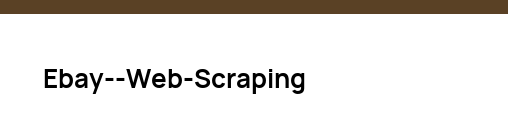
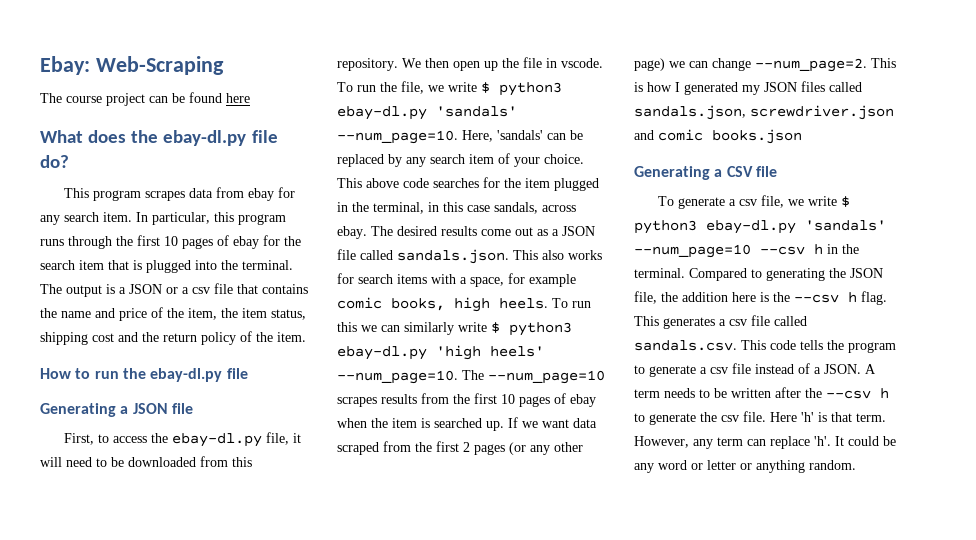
- Ebay--Web-Scraping
+ Ebay: Web-Scraping
+ The course project can be found here
+ What does the ebay-dl.py file do?
+ This program scrapes data from ebay for any search item. In particular, this program runs through the first 10 pages of ebay for the search item that is plugged into the terminal. The output is a JSON or a csv file that contains the name and price of the item, the item status, shipping cost and the return policy of the item.
+ How to run the ebay-dl.py file
+ Generating a JSON file
+ First, to access the ebay-dl.py file, it will need to be downloaded from this repository. We then open up the file in vscode. To run the file, we write $ python3 ebay-dl.py 'sandals' --num_page=10. Here, 'sandals' can be replaced by any search item of your choice. This above code searches for the item plugged in the terminal, in this case sandals, across ebay. The desired results come out as a JSON file called sandals.json. This also works for search items with a space, for example comic books, high heels. To run this we can similarly write $ python3 ebay-dl.py 'high heels' --num_page=10. The --num_page=10 scrapes results from the first 10 pages of ebay when the item is searched up. If we want data scraped from the first 2 pages (or any other page) we can change --num_page=2. This is how I generated my JSON files called sandals.json, screwdriver.json and comic books.json
+ Generating a CSV file
+ To generate a csv file, we write $ python3 ebay-dl.py 'sandals' --num_page=10 --csv h in the terminal. Compared to generating the JSON file, the addition here is the --csv h flag. This generates a csv file called sandals.csv. This code tells the program to generate a csv file instead of a JSON. A term needs to be written after the --csv h to generate the csv file. Here 'h' is that term. However, any term can replace 'h'. It could be any word or letter or anything random.

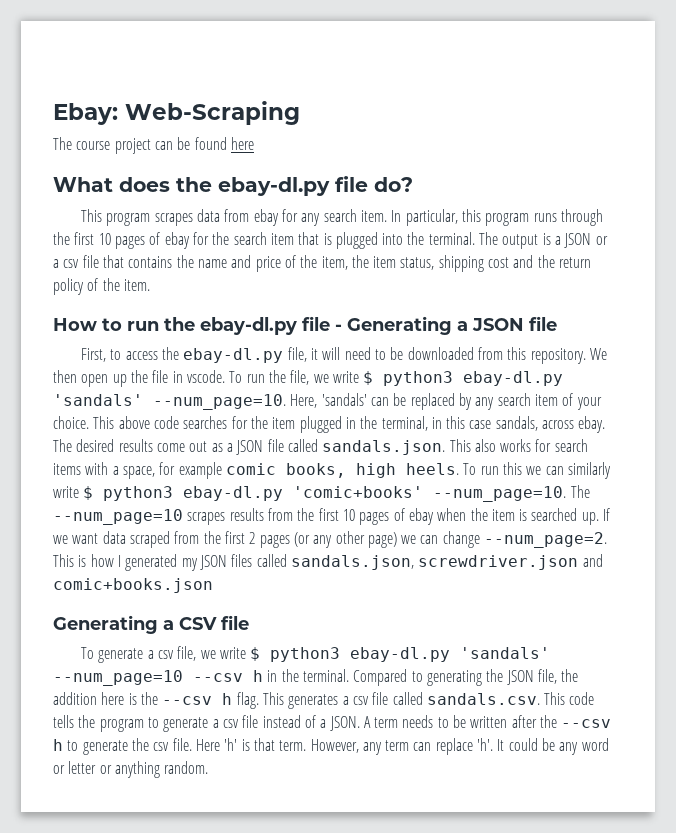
- How to run the ebay-dl.py file
- Generating a JSON file
+ How to run the ebay-dl.py file - Generating a JSON file
- To run this we can similarly write $ python3 ebay-dl.py 'high heels' --num_page=10.
+ To run this we can similarly write $ python3 ebay-dl.py 'comic+books' --num_page=10.
- This is how I generated my JSON files called sandals.json, screwdriver.json and comic books.json
+ This is how I generated my JSON files called sandals.json, screwdriver.json and comic+books.json

